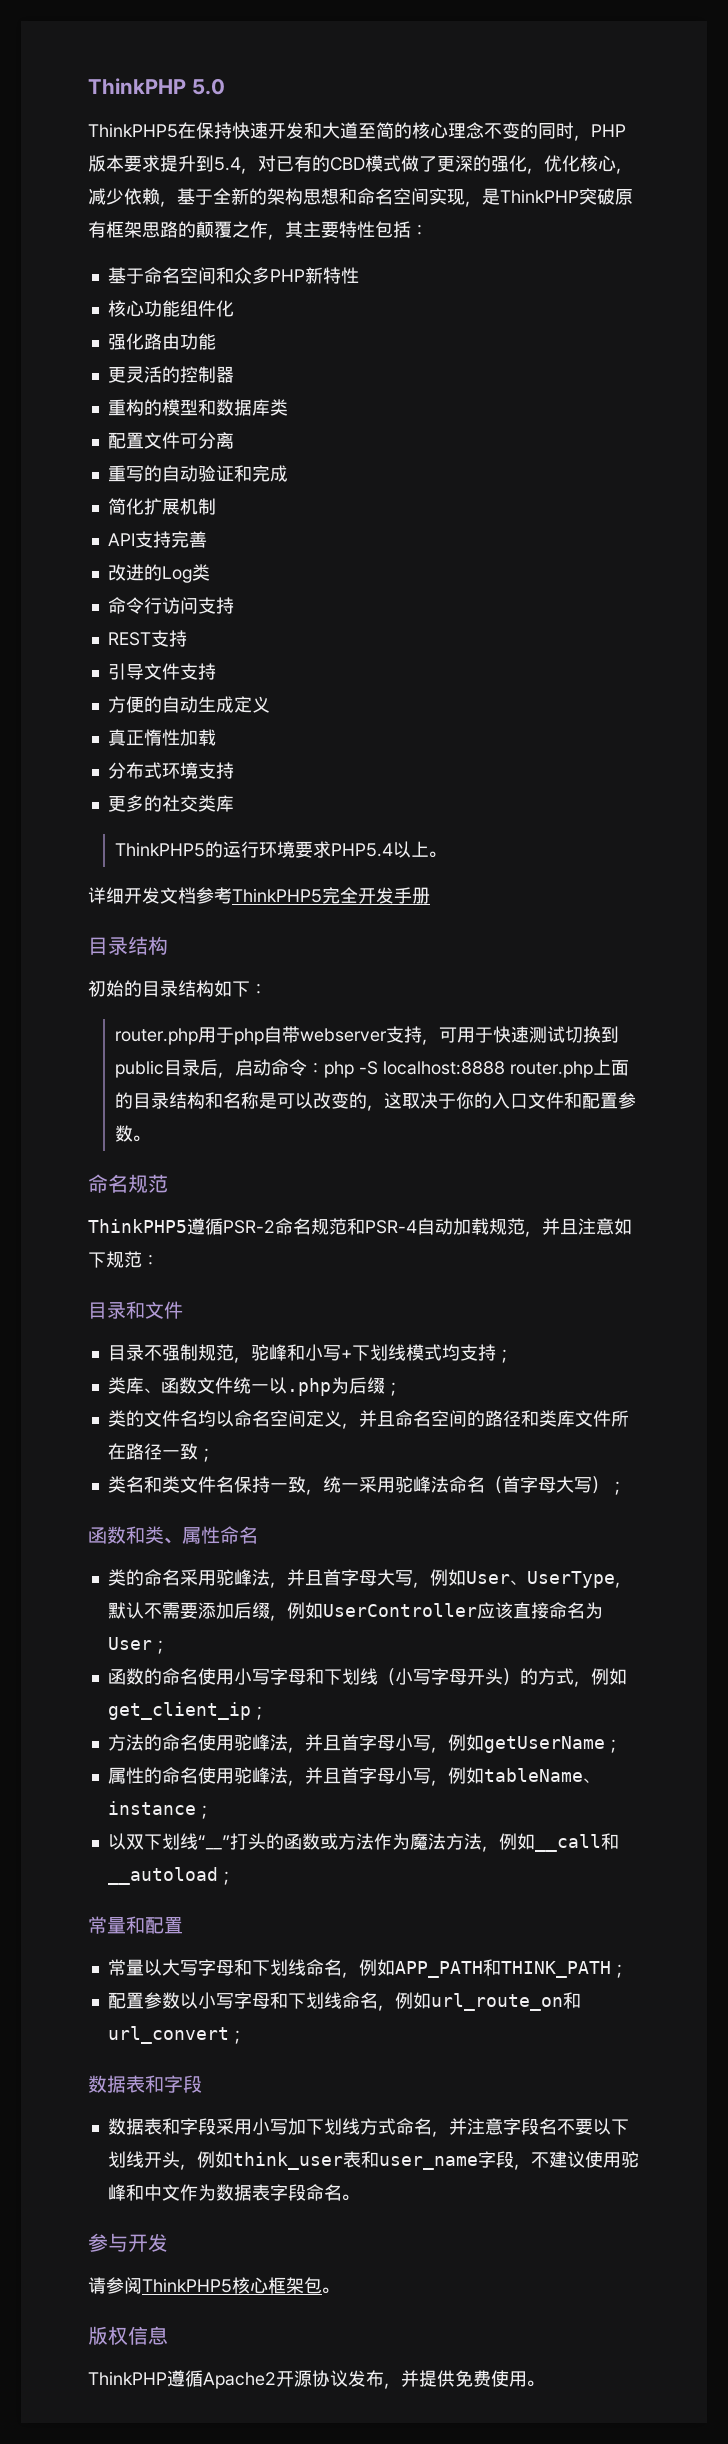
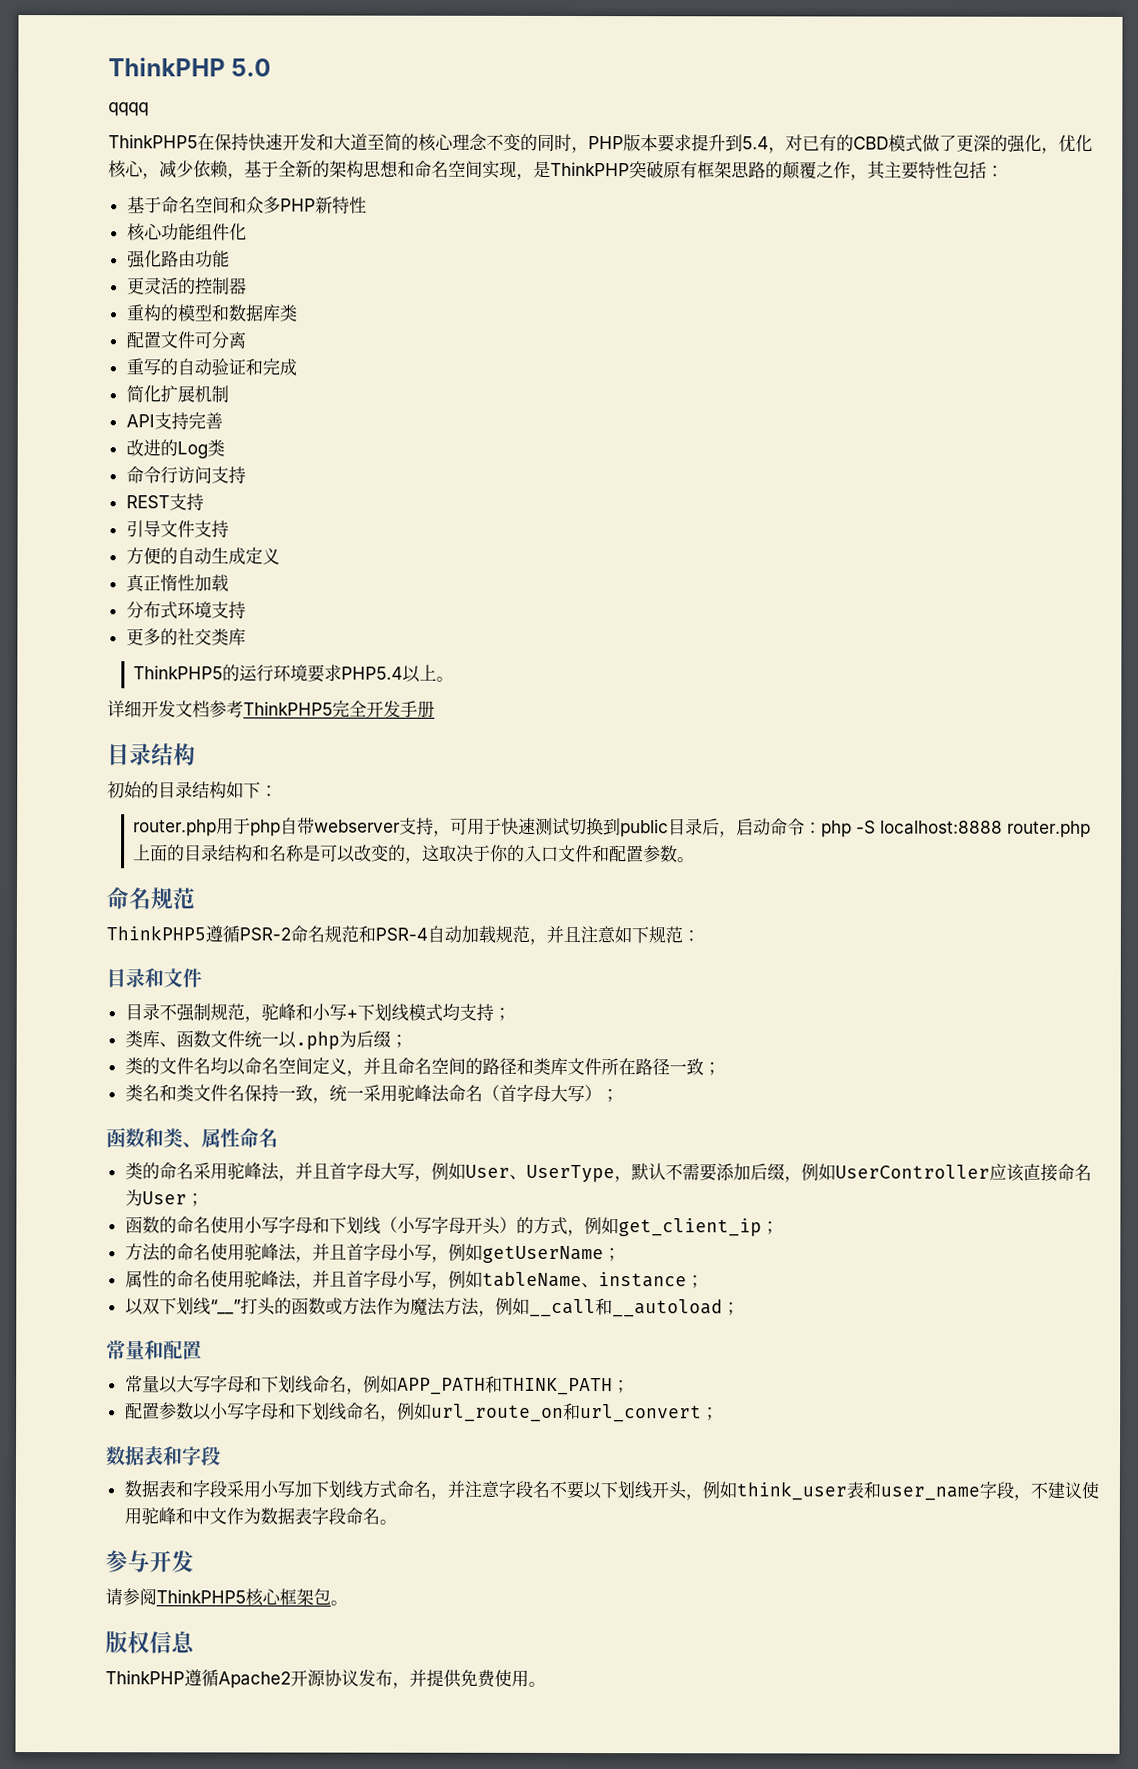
+ qqqq

